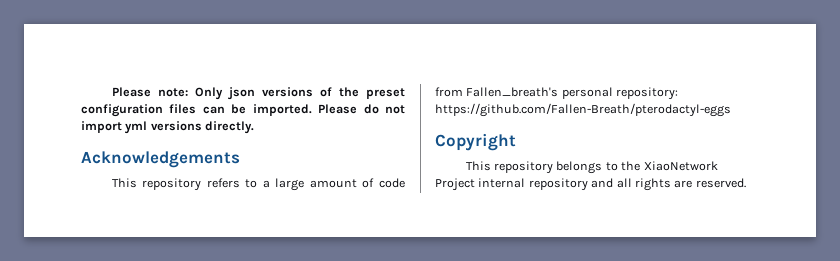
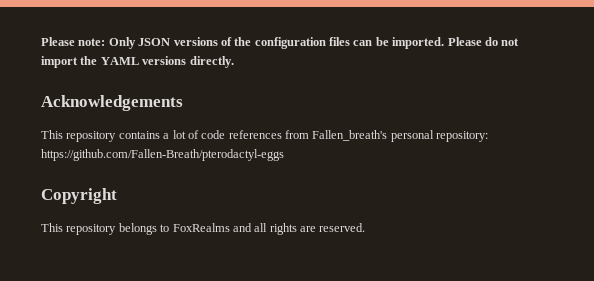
- Please note: Only json versions of the preset configuration files can be imported.
+ Please note: Only JSON versions of the configuration files can be imported.
- Please do not import yml versions directly.
+ Please do not import the YAML versions directly.
- This repository refers to a large amount of code from Fallen_breath's personal repository: https://github.com/Fallen-Breath/pterodactyl-eggs
+ This repository contains a lot of code references from Fallen_breath's personal repository: https://github.com/Fallen-Breath/pterodactyl-eggs
- This repository belongs to the XiaoNetwork Project internal repository and all rights are reserved.
+ This repository belongs to FoxRealms and all rights are reserved.

